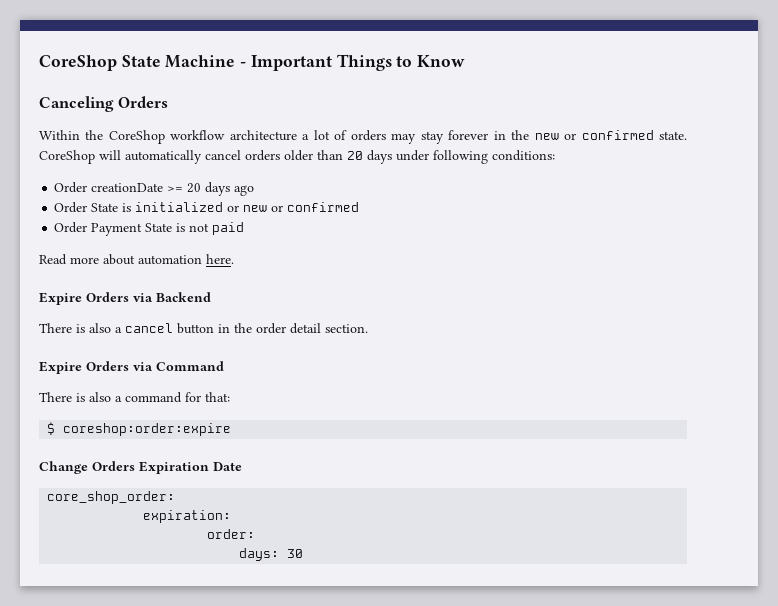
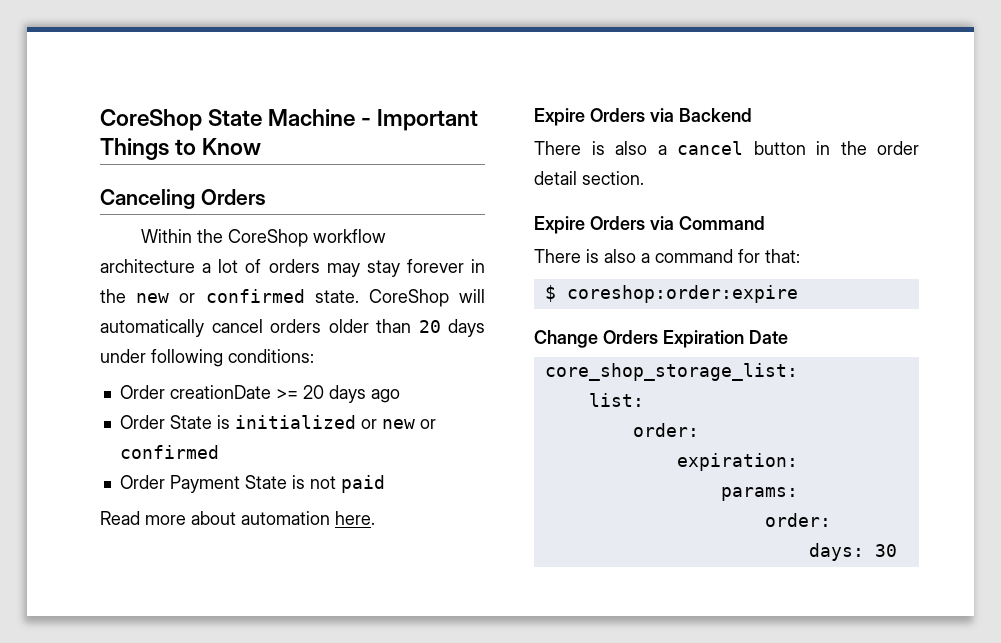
- core_shop_order:
+ core_shop_storage_list:
+ list:
+ order:
+ params:

